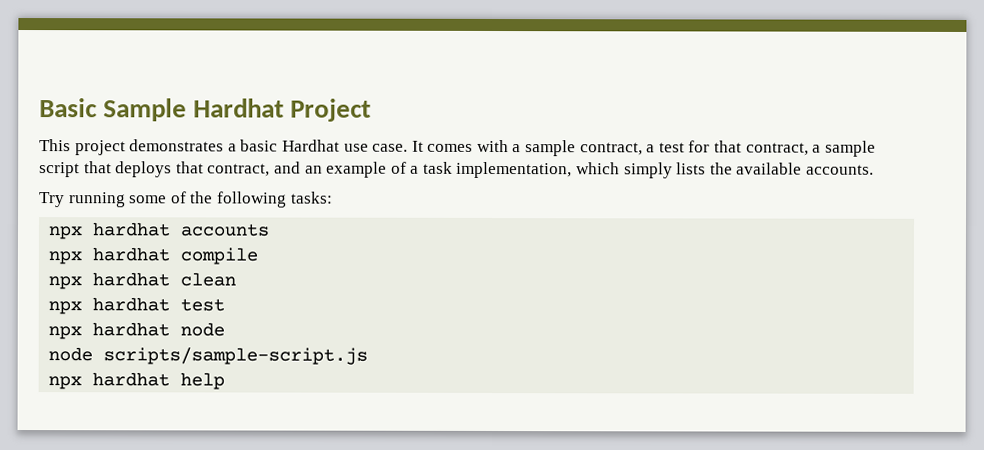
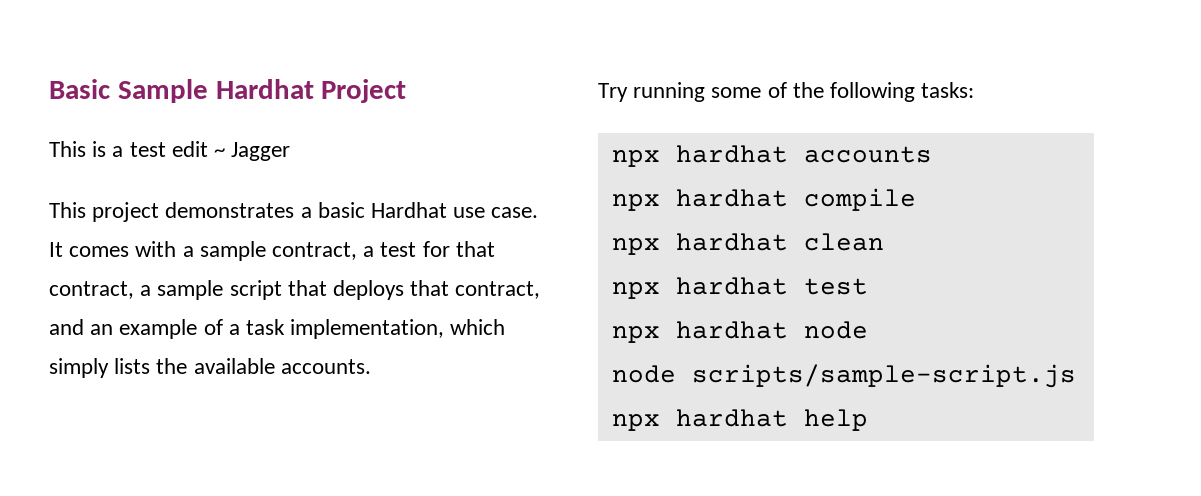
+ This is a test edit ~ Jagger

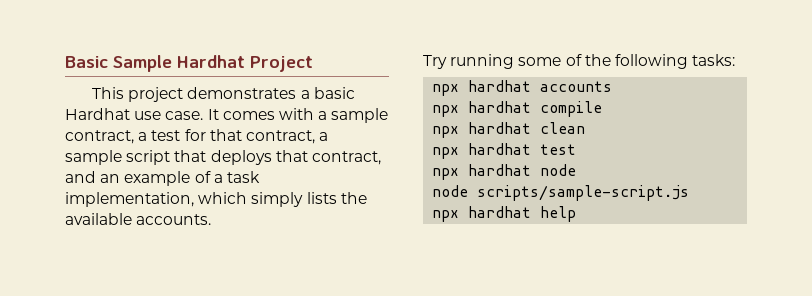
- This is a test edit ~ Jagger

